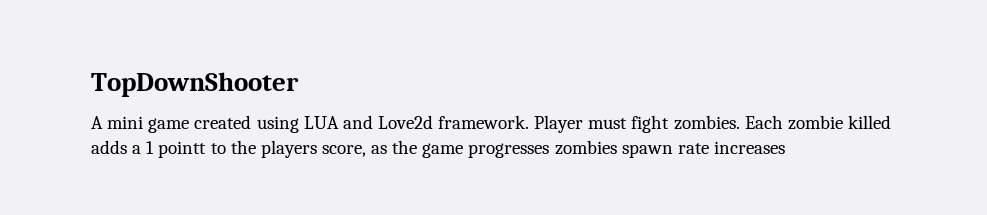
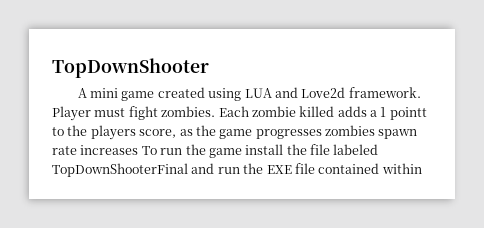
- Each zombie killed adds a 1 pointt to the players score, as the game progresses zombies spawn rate increases
+ Each zombie killed adds a 1 pointt to the players score, as the game progresses zombies spawn rate increases To run the game install the file labeled TopDownShooterFinal and run the EXE file contained within

